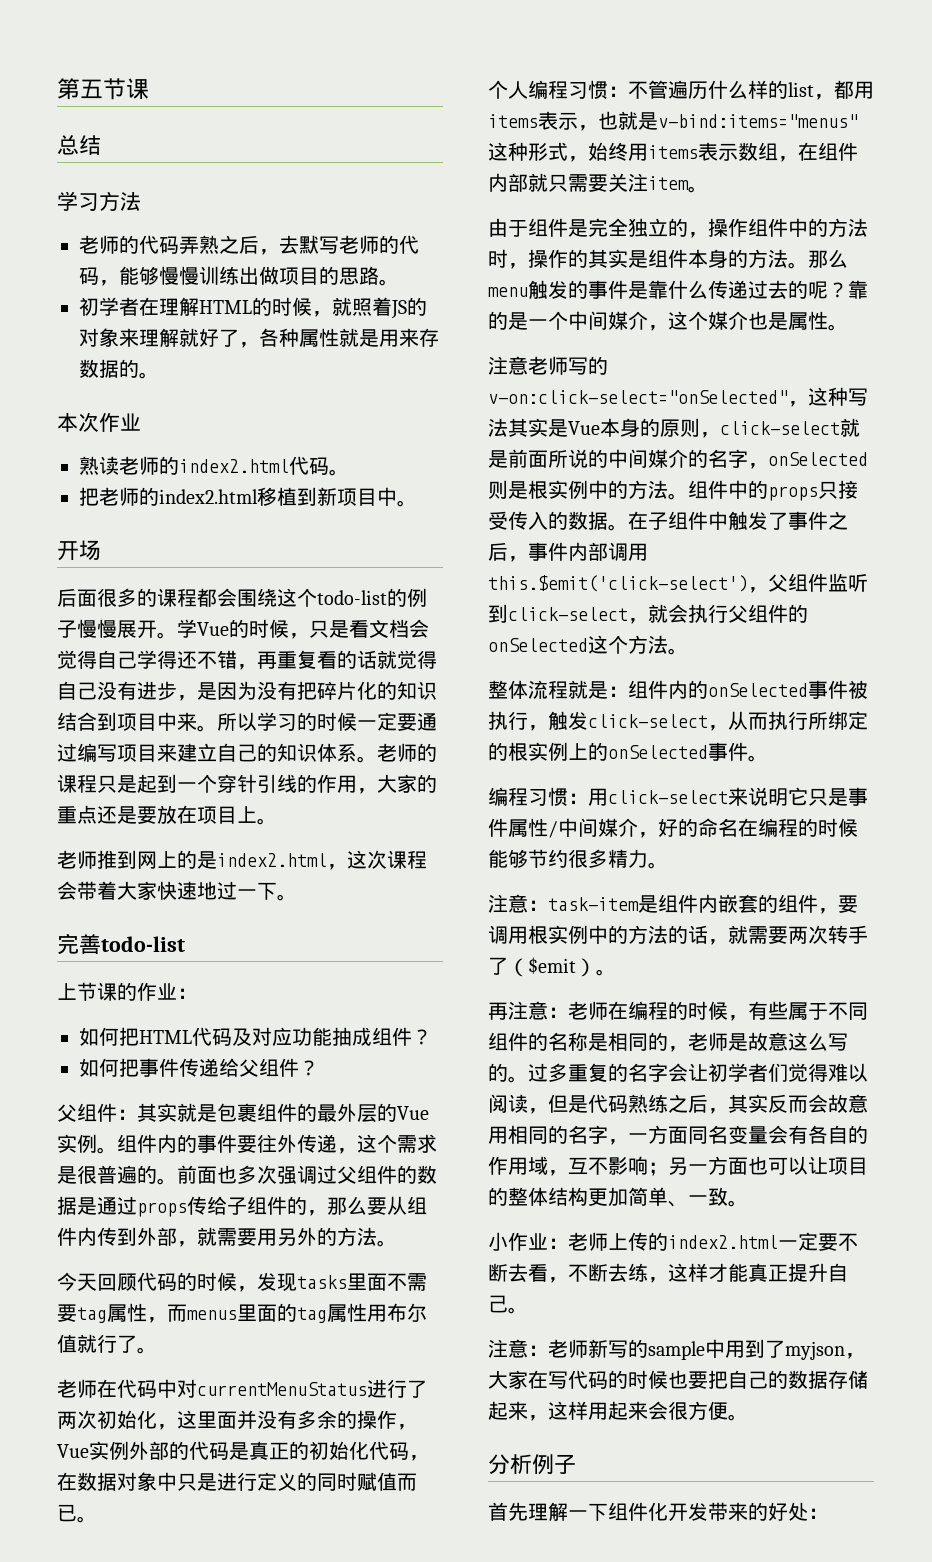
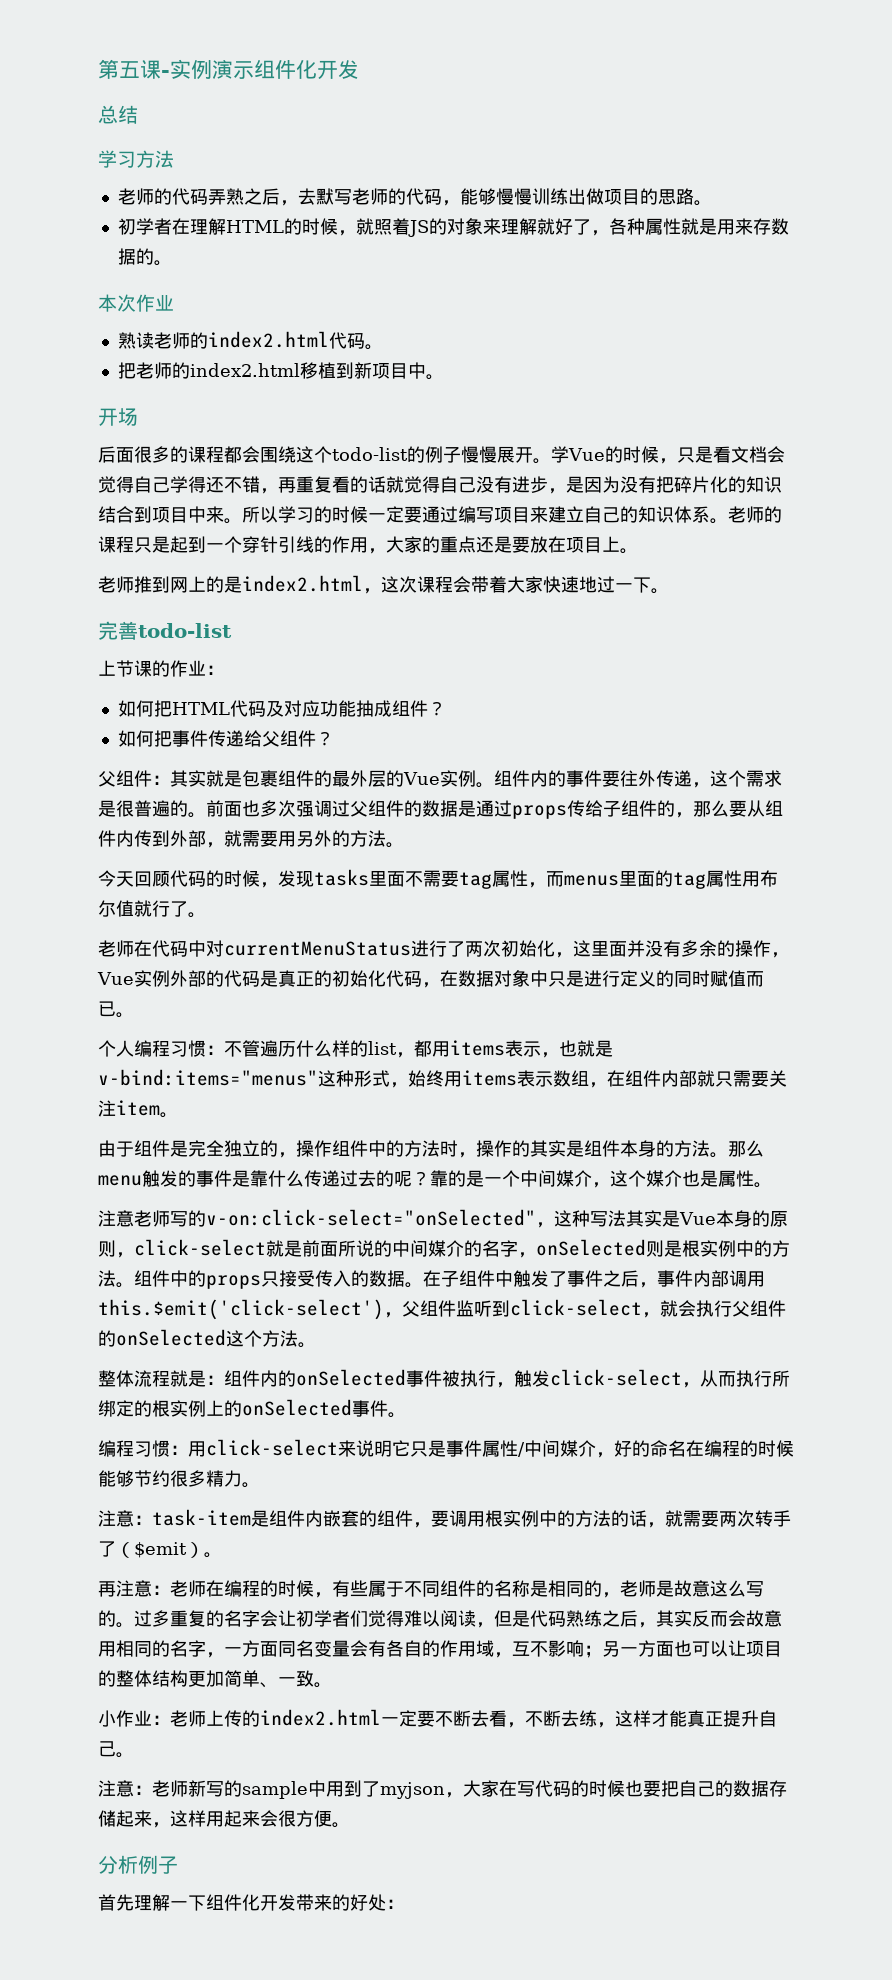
- 第五节课
+ 第五课-实例演示组件化开发

